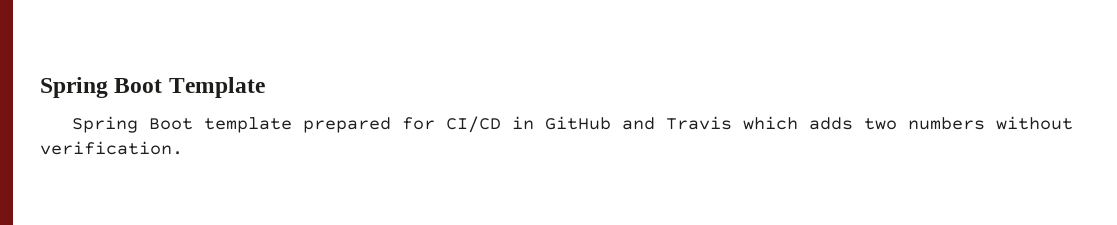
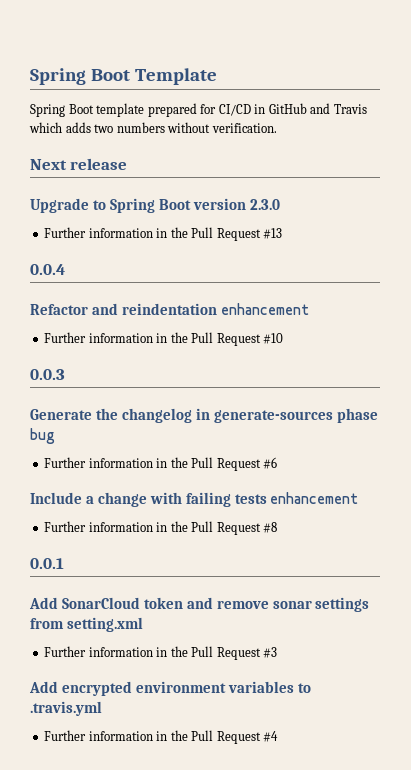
+ Next release
+ Upgrade to Spring Boot version 2.3.0
+ Further information in the Pull Request #13
+ 0.0.4
+ Refactor and reindentation enhancement
+ Further information in the Pull Request #10
+ 0.0.3
+ Generate the changelog in generate-sources phase bug
+ Further information in the Pull Request #6
+ Include a change with failing tests enhancement
+ Further information in the Pull Request #8
+ 0.0.1
+ Add SonarCloud token and remove sonar settings from setting.xml
+ Further information in the Pull Request #3
+ Add encrypted environment variables to .travis.yml
+ Further information in the Pull Request #4

